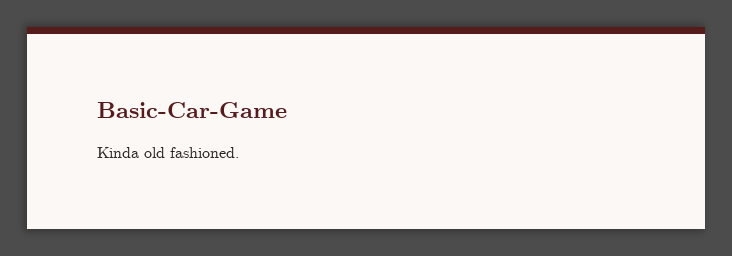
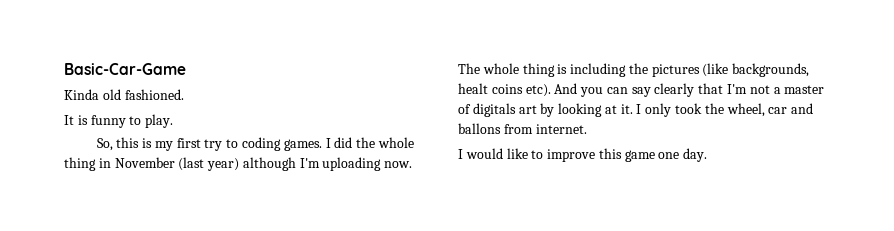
+ It is funny to play.
+ So, this is my first try to coding games. I did the whole thing in November (last year) although I'm uploading now. The whole thing is including the pictures (like backgrounds, healt coins etc). And you can say clearly that I'm not a master of digitals art by looking at it. I only took the wheel, car and ballons from internet.
+ I would like to improve this game one day.

